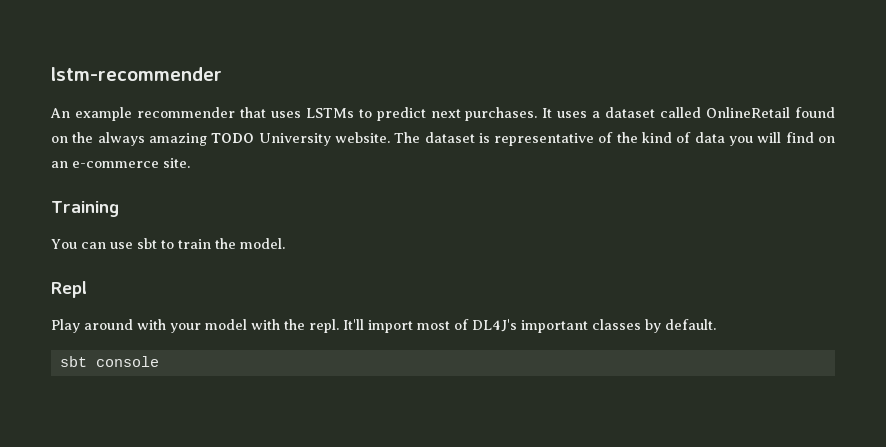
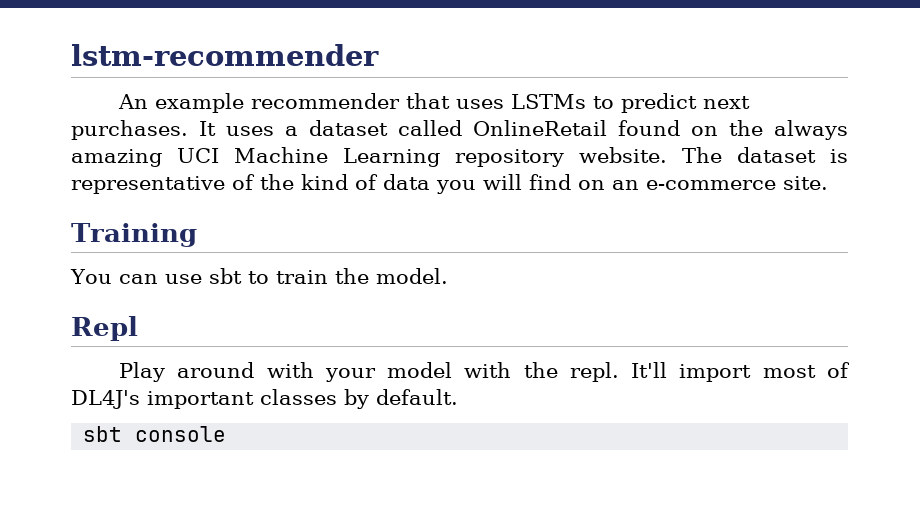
- It uses a dataset called OnlineRetail found on the always amazing TODO University website.
+ It uses a dataset called OnlineRetail found on the always amazing UCI Machine Learning repository website.

